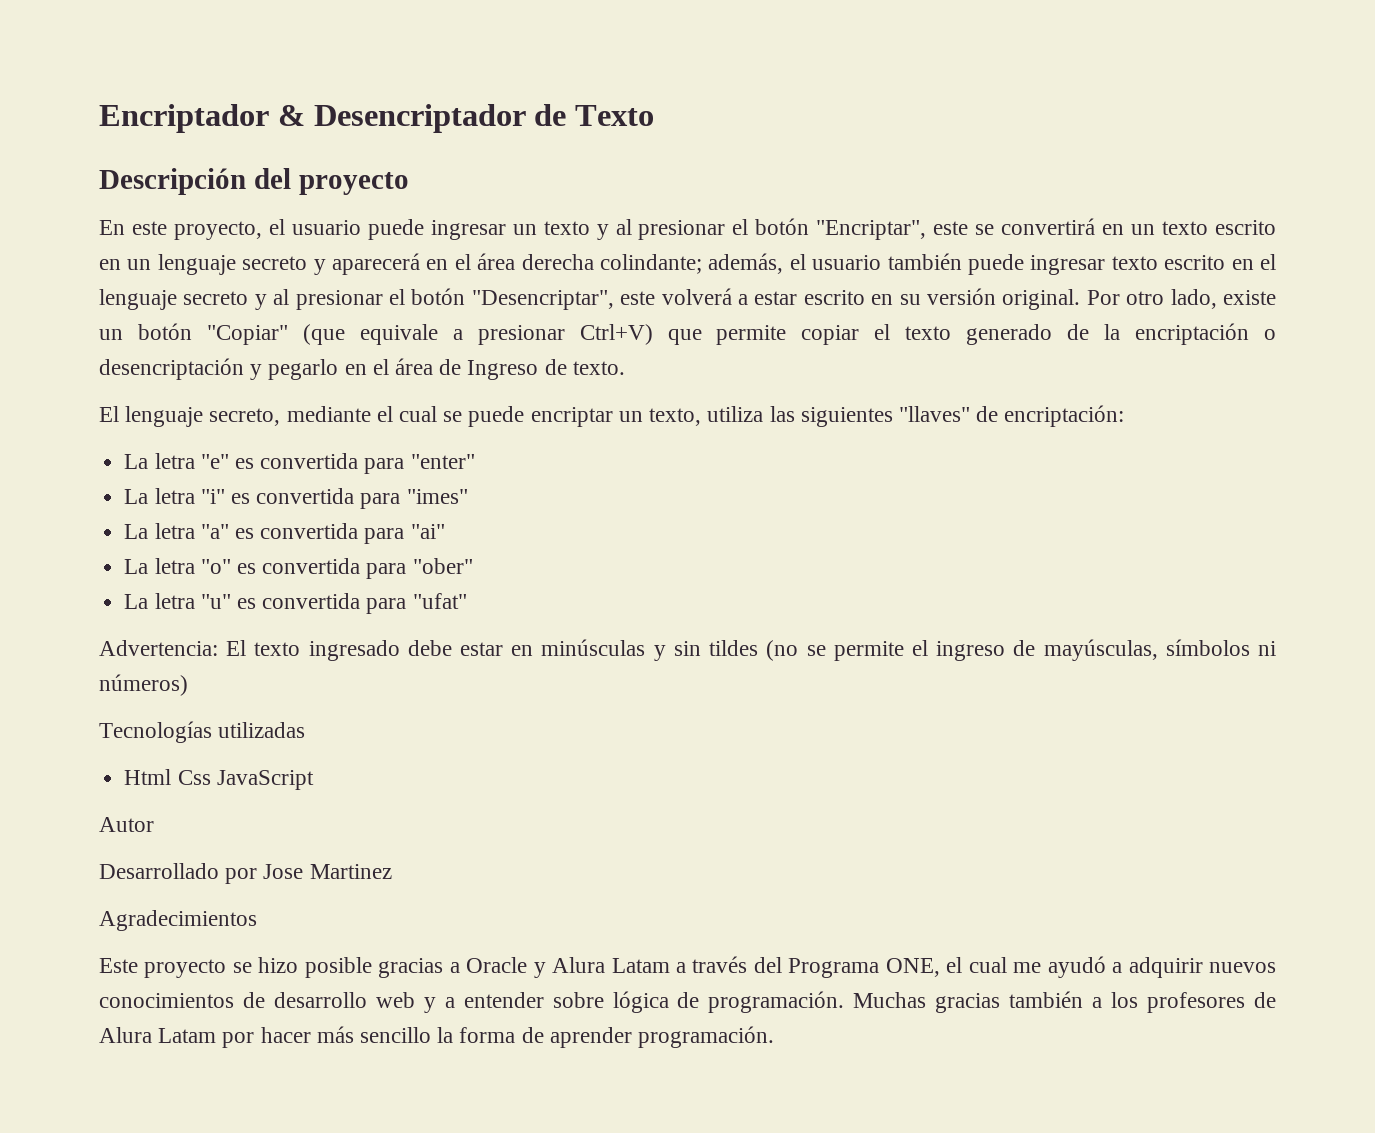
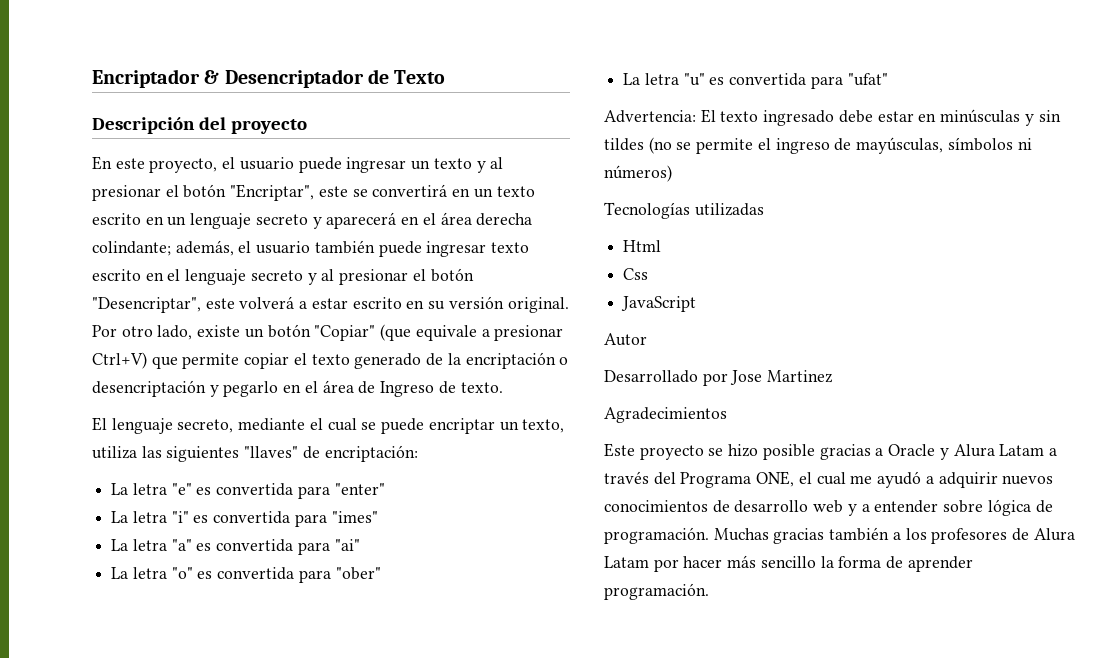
- Html Css JavaScript
+ Html
+ Css
+ JavaScript

